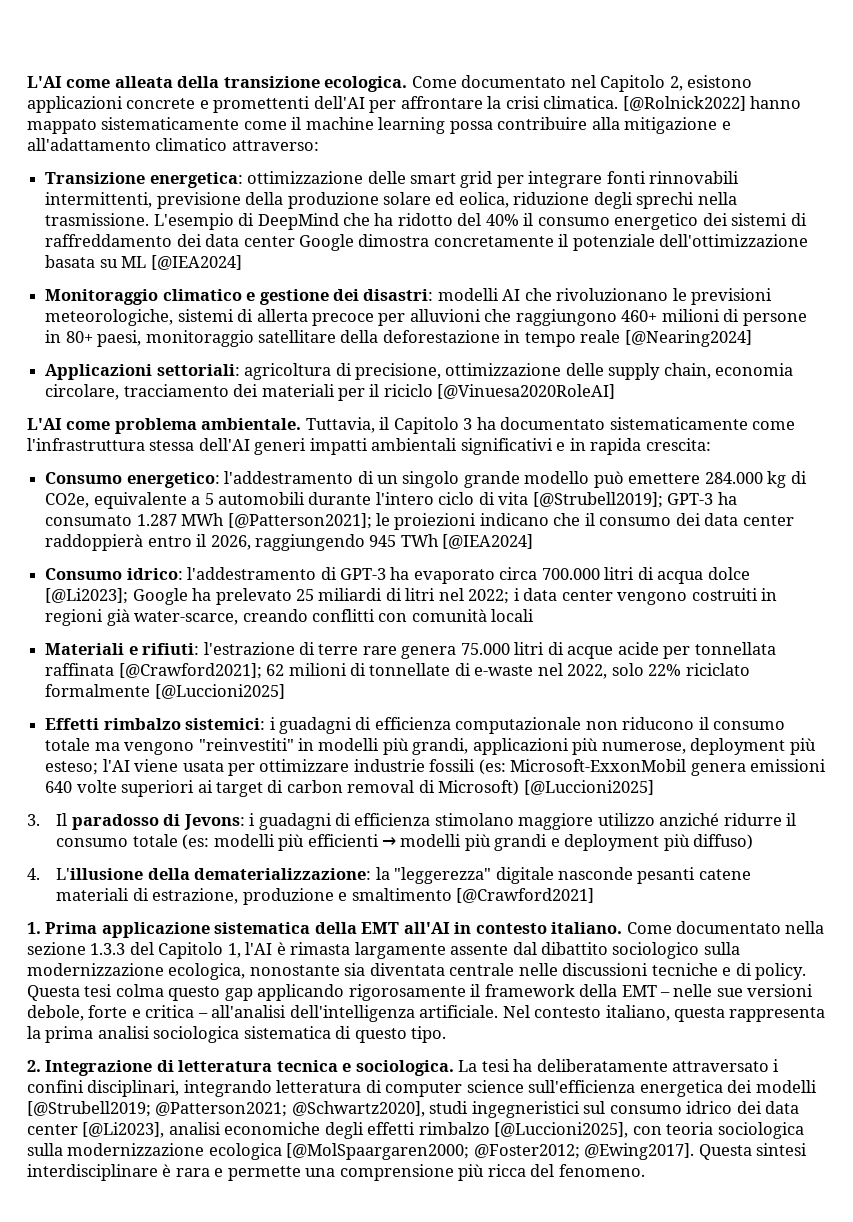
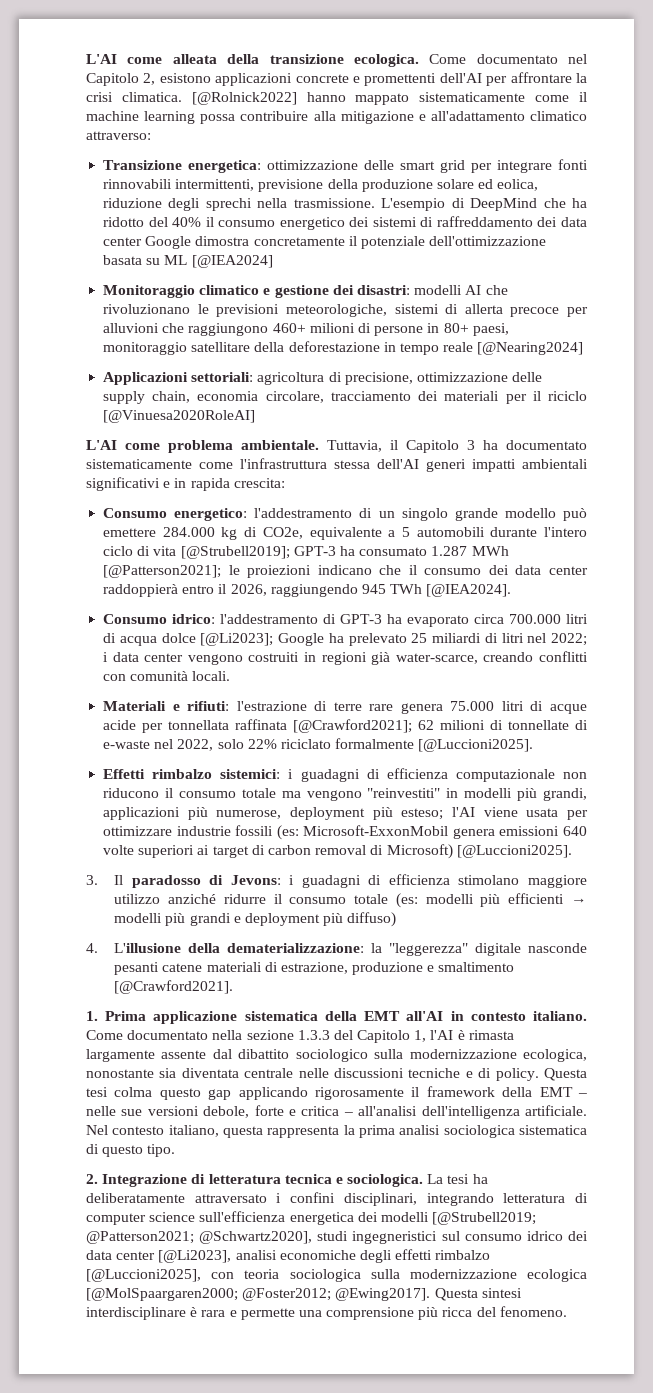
- Consumo energetico: l'addestramento di un singolo grande modello può emettere 284.000 kg di CO2e, equivalente a 5 automobili durante l'intero ciclo di vita [@Strubell2019]; GPT-3 ha consumato 1.287 MWh [@Patterson2021]; le proiezioni indicano che il consumo dei data center raddoppierà entro il 2026, raggiungendo 945 TWh [@IEA2024]
+ Consumo energetico: l'addestramento di un singolo grande modello può emettere 284.000 kg di CO2e, equivalente a 5 automobili durante l'intero ciclo di vita [@Strubell2019]; GPT-3 ha consumato 1.287 MWh [@Patterson2021]; le proiezioni indicano che il consumo dei data center raddoppierà entro il 2026, raggiungendo 945 TWh [@IEA2024].
- Consumo idrico: l'addestramento di GPT-3 ha evaporato circa 700.000 litri di acqua dolce [@Li2023]; Google ha prelevato 25 miliardi di litri nel 2022; i data center vengono costruiti in regioni già water-scarce, creando conflitti con comunità locali
+ Consumo idrico: l'addestramento di GPT-3 ha evaporato circa 700.000 litri di acqua dolce [@Li2023]; Google ha prelevato 25 miliardi di litri nel 2022; i data center vengono costruiti in regioni già water-scarce, creando conflitti con comunità locali.
- Materiali e rifiuti: l'estrazione di terre rare genera 75.000 litri di acque acide per tonnellata raffinata [@Crawford2021]; 62 milioni di tonnellate di e-waste nel 2022, solo 22% riciclato formalmente [@Luccioni2025]
+ Materiali e rifiuti: l'estrazione di terre rare genera 75.000 litri di acque acide per tonnellata raffinata [@Crawford2021]; 62 milioni di tonnellate di e-waste nel 2022, solo 22% riciclato formalmente [@Luccioni2025].
- Effetti rimbalzo sistemici: i guadagni di efficienza computazionale non riducono il consumo totale ma vengono "reinvestiti" in modelli più grandi, applicazioni più numerose, deployment più esteso; l'AI viene usata per ottimizzare industrie fossili (es: Microsoft-ExxonMobil genera emissioni 640 volte superiori ai target di carbon removal di Microsoft) [@Luccioni2025]
+ Effetti rimbalzo sistemici: i guadagni di efficienza computazionale non riducono il consumo totale ma vengono "reinvestiti" in modelli più grandi, applicazioni più numerose, deployment più esteso; l'AI viene usata per ottimizzare industrie fossili (es: Microsoft-ExxonMobil genera emissioni 640 volte superiori ai target di carbon removal di Microsoft) [@Luccioni2025].
- 4. L'illusione della dematerializzazione: la "leggerezza" digitale nasconde pesanti catene materiali di estrazione, produzione e smaltimento [@Crawford2021]
+ 4. L'illusione della dematerializzazione: la "leggerezza" digitale nasconde pesanti catene materiali di estrazione, produzione e smaltimento [@Crawford2021].

